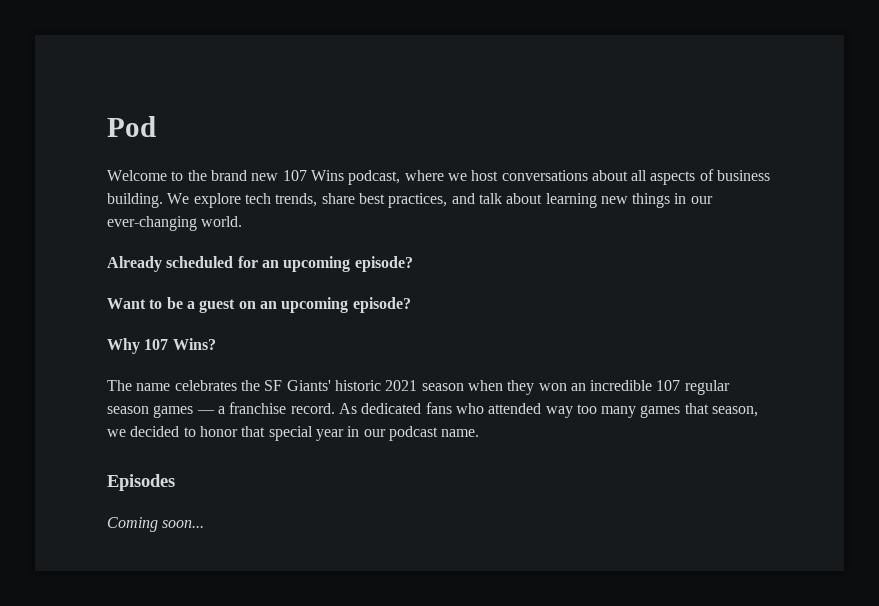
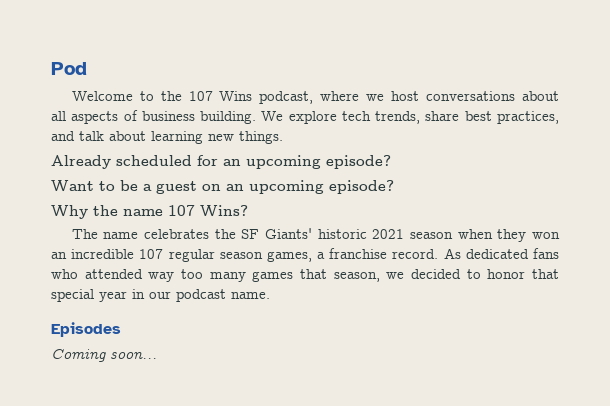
- Welcome to the brand new 107 Wins podcast, where we host conversations about all aspects of business building.
+ Welcome to the 107 Wins podcast, where we host conversations about all aspects of business building.
- We explore tech trends, share best practices, and talk about learning new things in our ever-changing world.
+ We explore tech trends, share best practices, and talk about learning new things.
- Why 107 Wins?
+ Why the name 107 Wins?
- The name celebrates the SF Giants' historic 2021 season when they won an incredible 107 regular season games — a franchise record.
+ The name celebrates the SF Giants' historic 2021 season when they won an incredible 107 regular season games, a franchise record.

